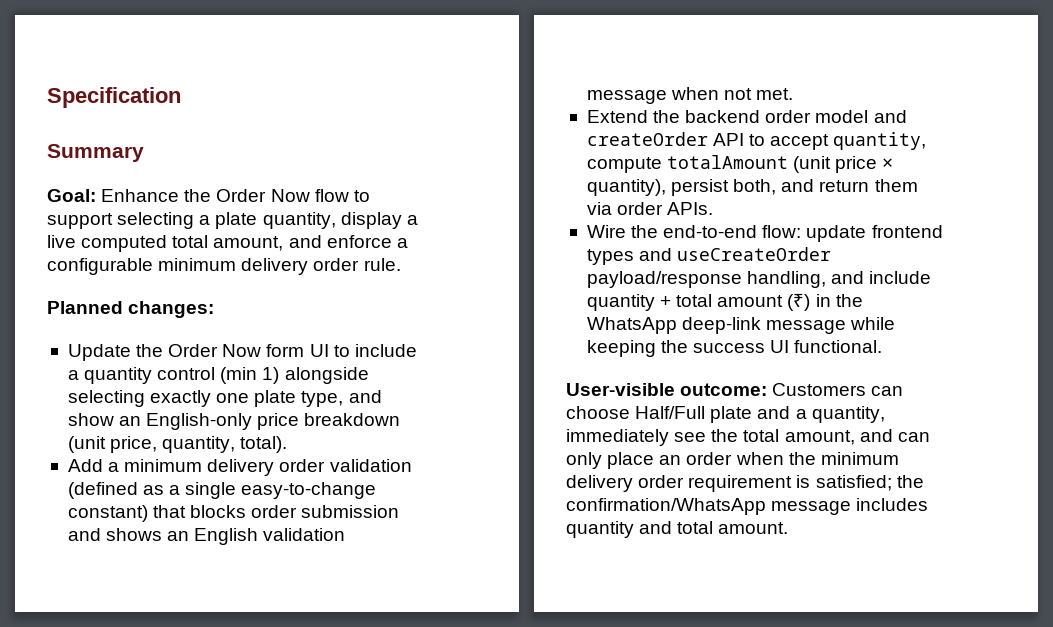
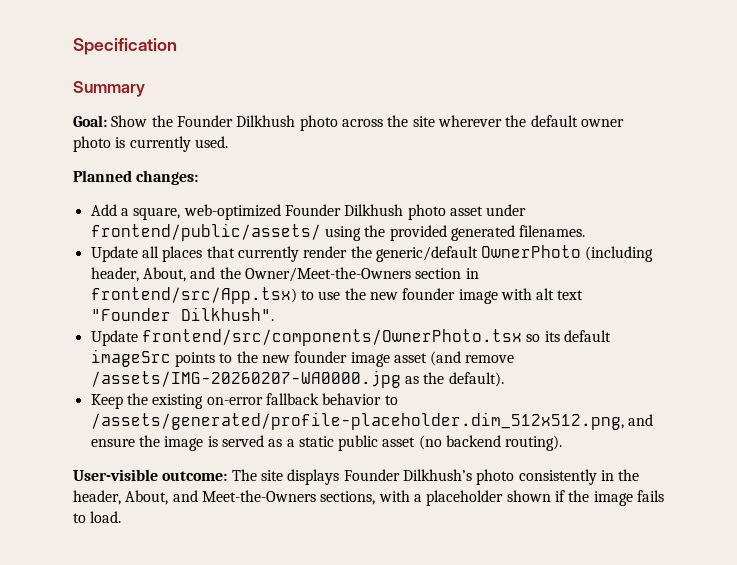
- Goal: Enhance the Order Now flow to support selecting a plate quantity, display a live computed total amount, and enforce a configurable minimum delivery order rule.
+ Goal: Show the Founder Dilkhush photo across the site wherever the default owner photo is currently used.
  Planned changes:
- Update the Order Now form UI to include a quantity control (min 1) alongside selecting exactly one plate type, and show an English-only price breakdown (unit price, quantity, total).
- Add a minimum delivery order validation (defined as a single easy-to-change constant) that blocks order submission and shows an English validation message when not met.
- Extend the backend order model and createOrder API to accept quantity, compute totalAmount (unit price × quantity), persist both, and return them via order APIs.
- Wire the end-to-end flow: update frontend types and useCreateOrder payload/response handling, and include quantity + total amount (₹) in the WhatsApp deep-link message while keeping the success UI functional.
- User-visible outcome: Customers can choose Half/Full plate and a quantity, immediately see the total amount, and can only place an order when the minimum delivery order requirement is satisfied; the confirmation/WhatsApp message includes quantity and total amount.
+ Add a square, web-optimized Founder Dilkhush photo asset under frontend/public/assets/ using the provided generated filenames.
+ Update all places that currently render the generic/default OwnerPhoto (including header, About, and the Owner/Meet-the-Owners section in frontend/src/App.tsx) to use the new founder image with alt text "Founder Dilkhush".
+ Update frontend/src/components/OwnerPhoto.tsx so its default imageSrc points to the new founder image asset (and remove /assets/IMG-20260207-WA0000.jpg as the default).
+ Keep the existing on-error fallback behavior to /assets/generated/profile-placeholder.dim_512x512.png, and ensure the image is served as a static public asset (no backend routing).
+ User-visible outcome: The site displays Founder Dilkhush’s photo consistently in the header, About, and Meet-the-Owners sections, with a placeholder shown if the image fails to load.

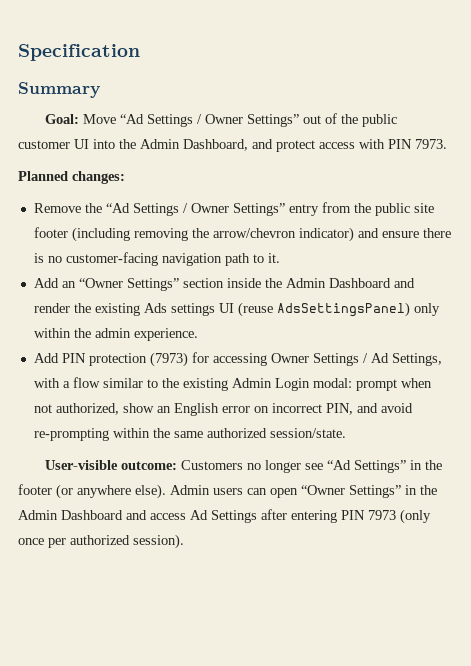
- Goal: Show the Founder Dilkhush photo across the site wherever the default owner photo is currently used.
+ Goal: Move “Ad Settings / Owner Settings” out of the public customer UI into the Admin Dashboard, and protect access with PIN 7973.
  Planned changes:
- Add a square, web-optimized Founder Dilkhush photo asset under frontend/public/assets/ using the provided generated filenames.
- Update all places that currently render the generic/default OwnerPhoto (including header, About, and the Owner/Meet-the-Owners section in frontend/src/App.tsx) to use the new founder image with alt text "Founder Dilkhush".
- Update frontend/src/components/OwnerPhoto.tsx so its default imageSrc points to the new founder image asset (and remove /assets/IMG-20260207-WA0000.jpg as the default).
- Keep the existing on-error fallback behavior to /assets/generated/profile-placeholder.dim_512x512.png, and ensure the image is served as a static public asset (no backend routing).
- User-visible outcome: The site displays Founder Dilkhush’s photo consistently in the header, About, and Meet-the-Owners sections, with a placeholder shown if the image fails to load.
+ Remove the “Ad Settings / Owner Settings” entry from the public site footer (including removing the arrow/chevron indicator) and ensure there is no customer-facing navigation path to it.
+ Add an “Owner Settings” section inside the Admin Dashboard and render the existing Ads settings UI (reuse AdsSettingsPanel) only within the admin experience.
+ Add PIN protection (7973) for accessing Owner Settings / Ad Settings, with a flow similar to the existing Admin Login modal: prompt when not authorized, show an English error on incorrect PIN, and avoid re-prompting within the same authorized session/state.
+ User-visible outcome: Customers no longer see “Ad Settings” in the footer (or anywhere else). Admin users can open “Owner Settings” in the Admin Dashboard and access Ad Settings after entering PIN 7973 (only once per authorized session).

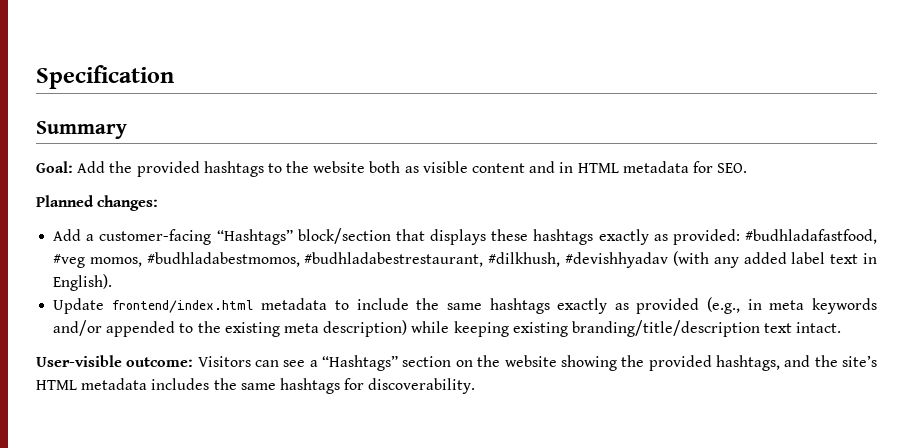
- Goal: Move “Ad Settings / Owner Settings” out of the public customer UI into the Admin Dashboard, and protect access with PIN 7973.
+ Goal: Add the provided hashtags to the website both as visible content and in HTML metadata for SEO.
  Planned changes:
- Remove the “Ad Settings / Owner Settings” entry from the public site footer (including removing the arrow/chevron indicator) and ensure there is no customer-facing navigation path to it.
- Add an “Owner Settings” section inside the Admin Dashboard and render the existing Ads settings UI (reuse AdsSettingsPanel) only within the admin experience.
- Add PIN protection (7973) for accessing Owner Settings / Ad Settings, with a flow similar to the existing Admin Login modal: prompt when not authorized, show an English error on incorrect PIN, and avoid re-prompting within the same authorized session/state.
- User-visible outcome: Customers no longer see “Ad Settings” in the footer (or anywhere else). Admin users can open “Owner Settings” in the Admin Dashboard and access Ad Settings after entering PIN 7973 (only once per authorized session).
+ Add a customer-facing “Hashtags” block/section that displays these hashtags exactly as provided: #budhladafastfood, #veg momos, #budhladabestmomos, #budhladabestrestaurant, #dilkhush, #devishhyadav (with any added label text in English).
+ Update frontend/index.html metadata to include the same hashtags exactly as provided (e.g., in meta keywords and/or appended to the existing meta description) while keeping existing branding/title/description text intact.
+ User-visible outcome: Visitors can see a “Hashtags” section on the website showing the provided hashtags, and the site’s HTML metadata includes the same hashtags for discoverability.

